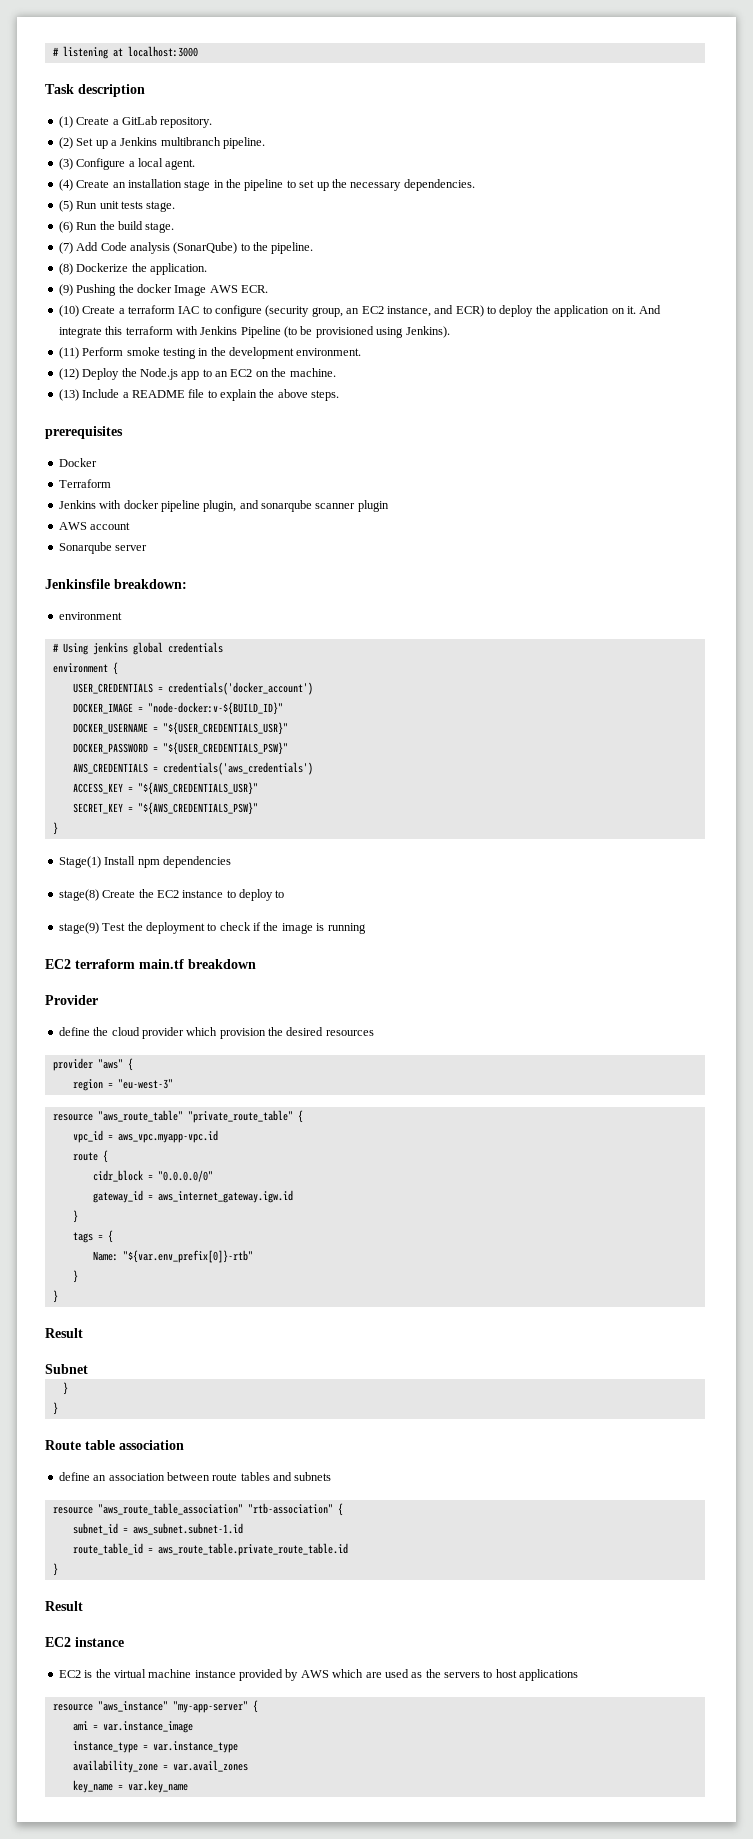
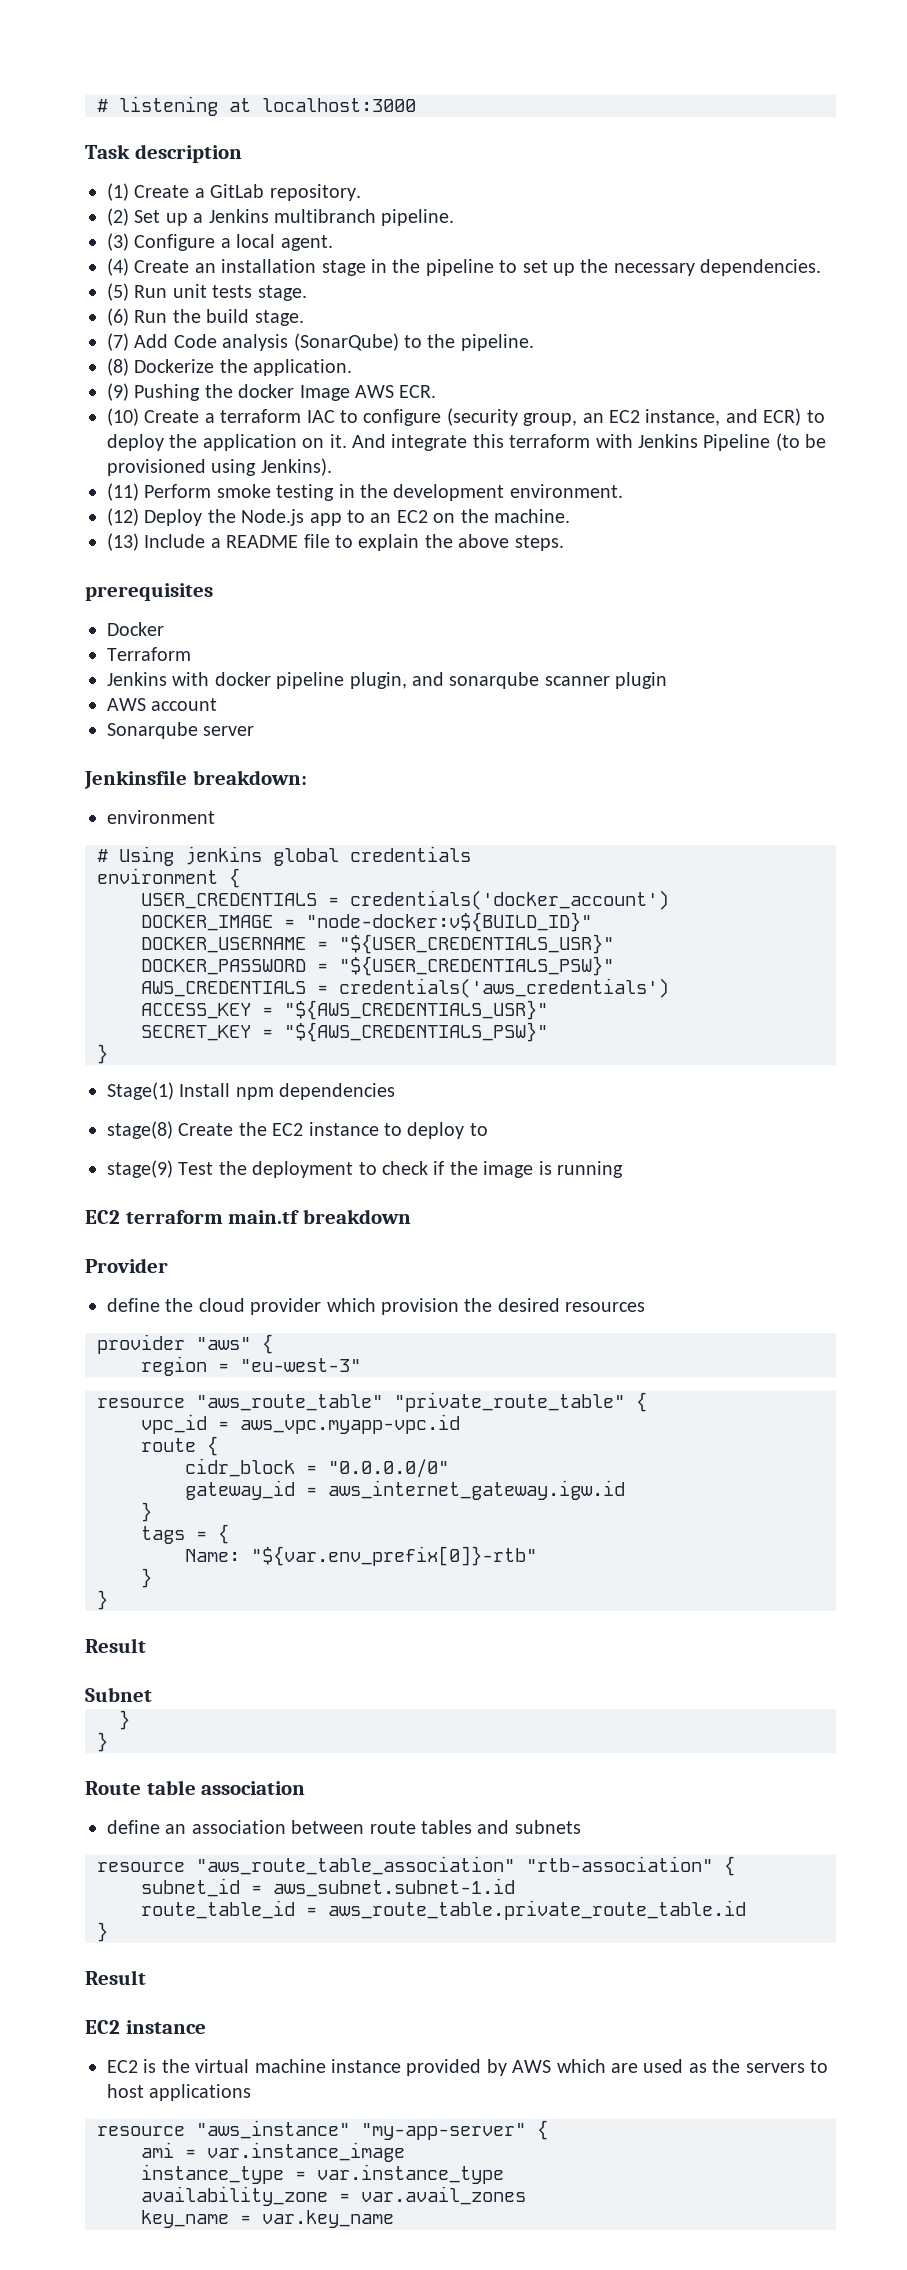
- DOCKER_IMAGE = "node-docker:v-${BUILD_ID}"
+ DOCKER_IMAGE = "node-docker:v${BUILD_ID}"

